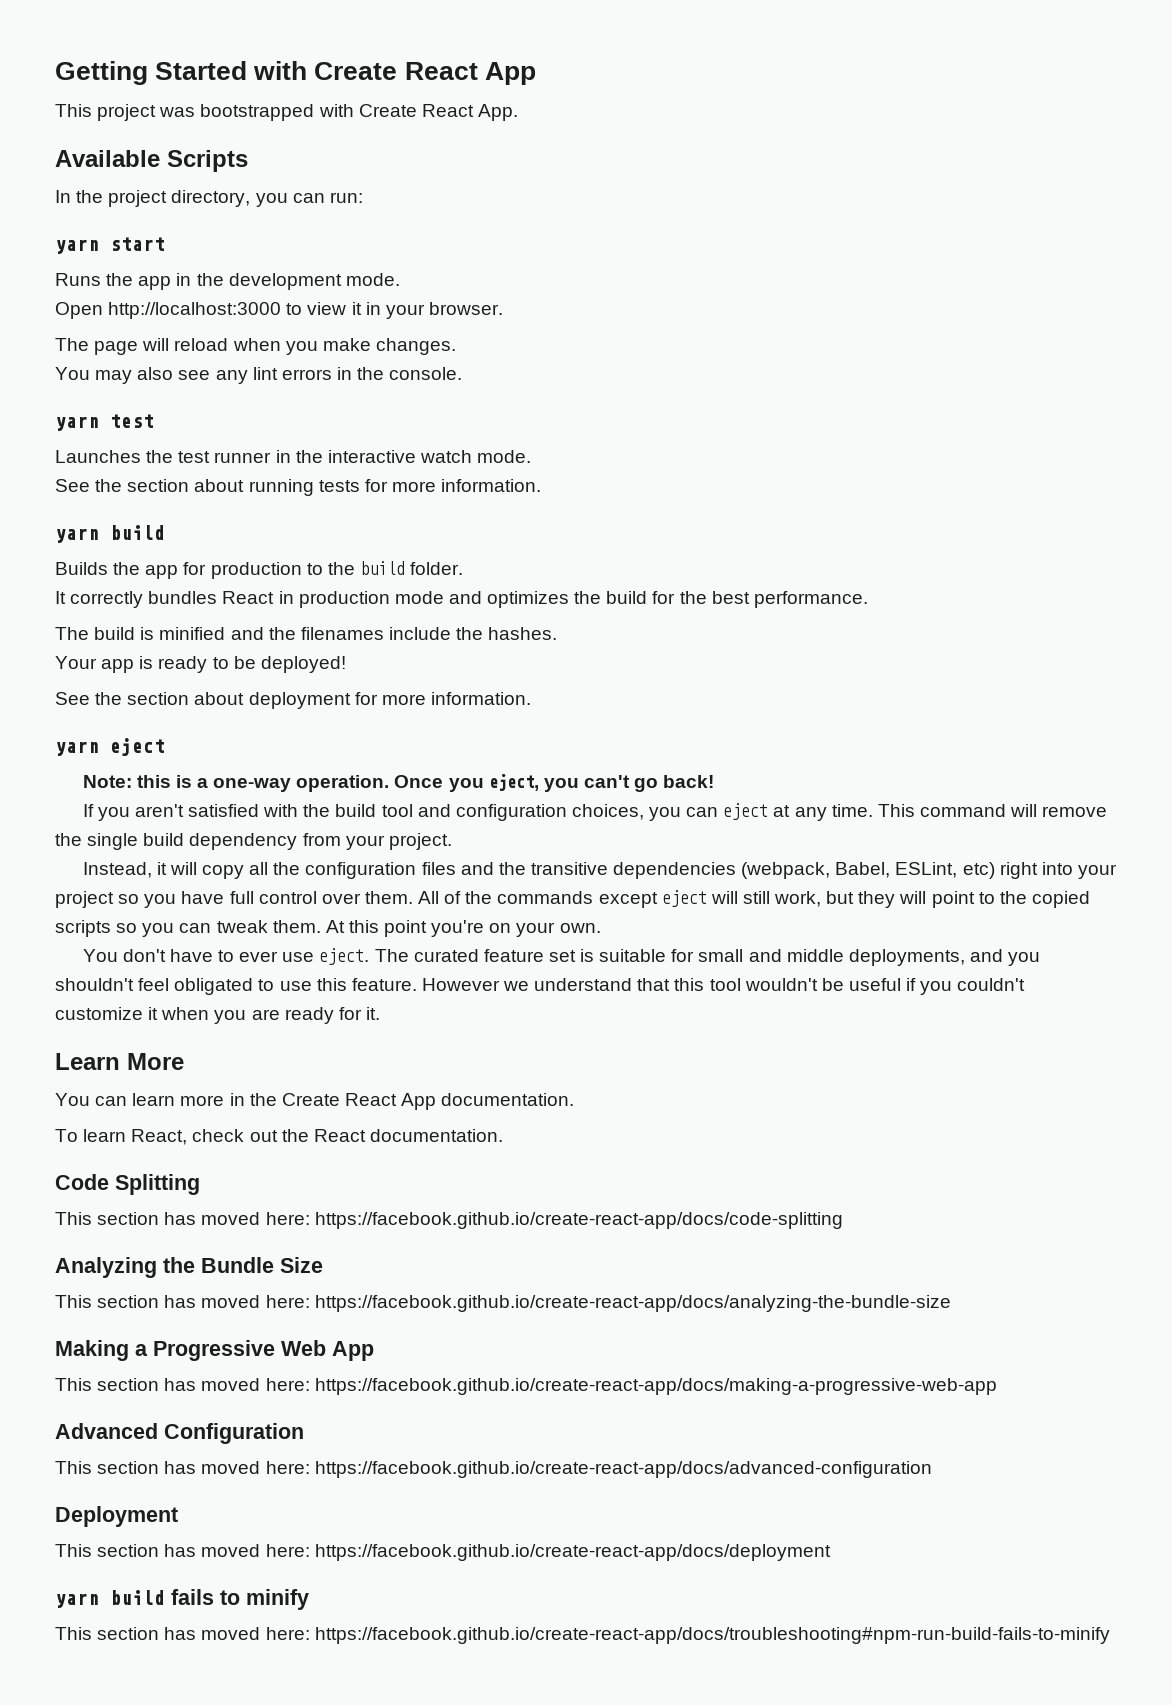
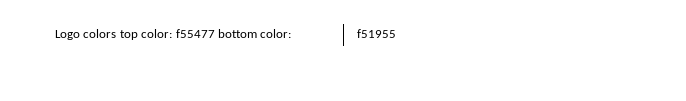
- Getting Started with Create React App
- This project was bootstrapped with Create React App.
- Available Scripts
- In the project directory, you can run:
- yarn start
- Runs the app in the development mode.
- Open http://localhost:3000 to view it in your browser.
- The page will reload when you make changes.
- You may also see any lint errors in the console.
- yarn test
- Launches the test runner in the interactive watch mode.
- See the section about running tests for more information.
- yarn build
- Builds the app for production to the build folder.
- It correctly bundles React in production mode and optimizes the build for the best performance.
- The build is minified and the filenames include the hashes.
- Your app is ready to be deployed!
- See the section about deployment for more information.
- yarn eject
- Note: this is a one-way operation. Once you eject, you can't go back!
- If you aren't satisfied with the build tool and configuration choices, you can eject at any time. This command will remove the single build dependency from your project.
- Instead, it will copy all the configuration files and the transitive dependencies (webpack, Babel, ESLint, etc) right into your project so you have full control over them. All of the commands except eject will still work, but they will point to the copied scripts so you can tweak them. At this point you're on your own.
- You don't have to ever use eject. The curated feature set is suitable for small and middle deployments, and you shouldn't feel obligated to use this feature. However we understand that this tool wouldn't be useful if you couldn't customize it when you are ready for it.
- Learn More
- You can learn more in the Create React App documentation.
- To learn React, check out the React documentation.
- Code Splitting
- This section has moved here: https://facebook.github.io/create-react-app/docs/code-splitting
- Analyzing the Bundle Size
- This section has moved here: https://facebook.github.io/create-react-app/docs/analyzing-the-bundle-size
- Making a Progressive Web App
- This section has moved here: https://facebook.github.io/create-react-app/docs/making-a-progressive-web-app
- Advanced Configuration
- This section has moved here: https://facebook.github.io/create-react-app/docs/advanced-configuration
- Deployment
- This section has moved here: https://facebook.github.io/create-react-app/docs/deployment
- yarn build fails to minify
- This section has moved here: https://facebook.github.io/create-react-app/docs/troubleshooting#npm-run-build-fails-to-minify
+ Logo colors top color: f55477 bottom color: f51955

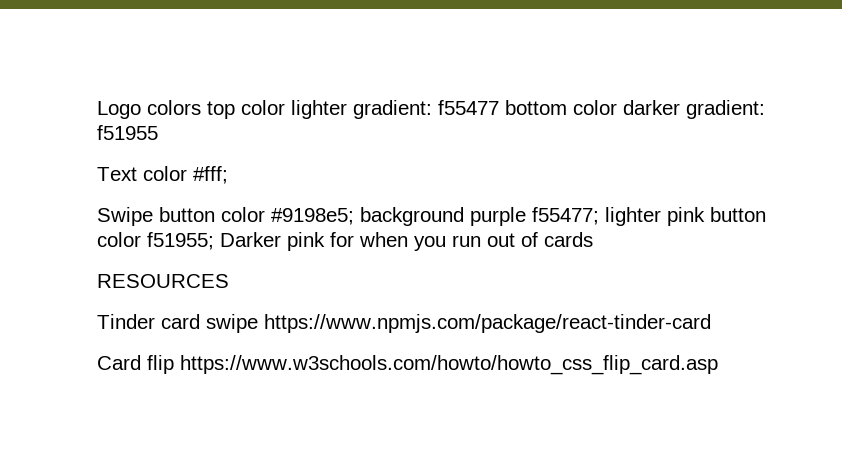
- Logo colors top color: f55477 bottom color: f51955
+ Logo colors top color lighter gradient: f55477 bottom color darker gradient: f51955
+ Text color #fff;
+ Swipe button color #9198e5; background purple f55477; lighter pink button color f51955; Darker pink for when you run out of cards
+ RESOURCES
+ Tinder card swipe https://www.npmjs.com/package/react-tinder-card
+ Card flip https://www.w3schools.com/howto/howto_css_flip_card.asp

